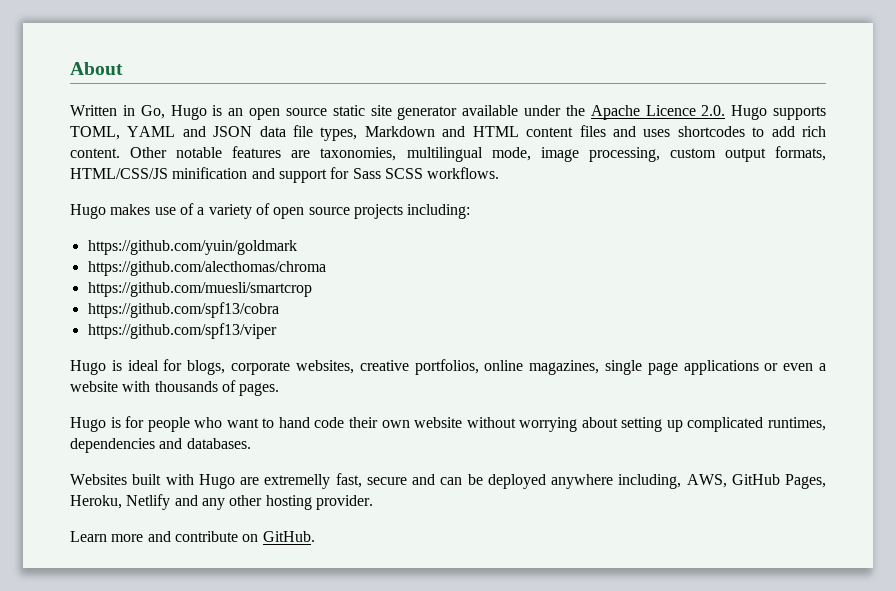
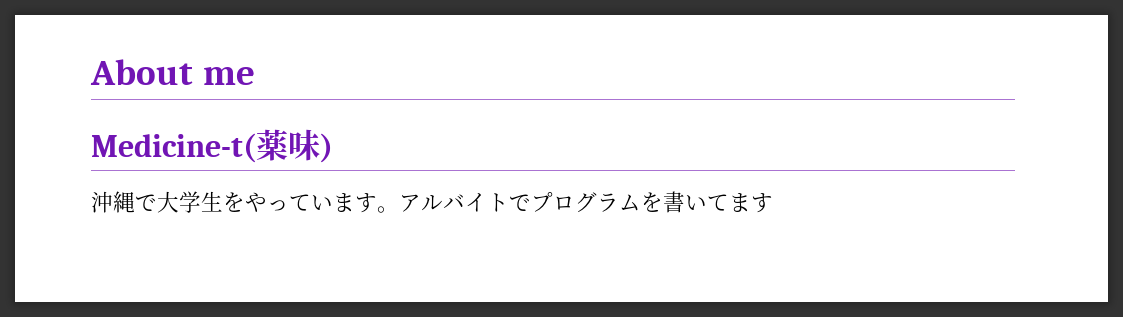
- About
- Written in Go, Hugo is an open source static site generator available under the Apache Licence 2.0. Hugo supports TOML, YAML and JSON data file types, Markdown and HTML content files and uses shortcodes to add rich content. Other notable features are taxonomies, multilingual mode, image processing, custom output formats, HTML/CSS/JS minification and support for Sass SCSS workflows.
- Hugo makes use of a variety of open source projects including:
- https://github.com/yuin/goldmark
- https://github.com/alecthomas/chroma
- https://github.com/muesli/smartcrop
- https://github.com/spf13/cobra
- https://github.com/spf13/viper
- Hugo is ideal for blogs, corporate websites, creative portfolios, online magazines, single page applications or even a website with thousands of pages.
- Hugo is for people who want to hand code their own website without worrying about setting up complicated runtimes, dependencies and databases.
- Websites built with Hugo are extremelly fast, secure and can be deployed anywhere including, AWS, GitHub Pages, Heroku, Netlify and any other hosting provider.
- Learn more and contribute on GitHub.
+ About me
+ Medicine-t(薬味)
+ 沖縄で大学生をやっています。アルバイトでプログラムを書いてます

